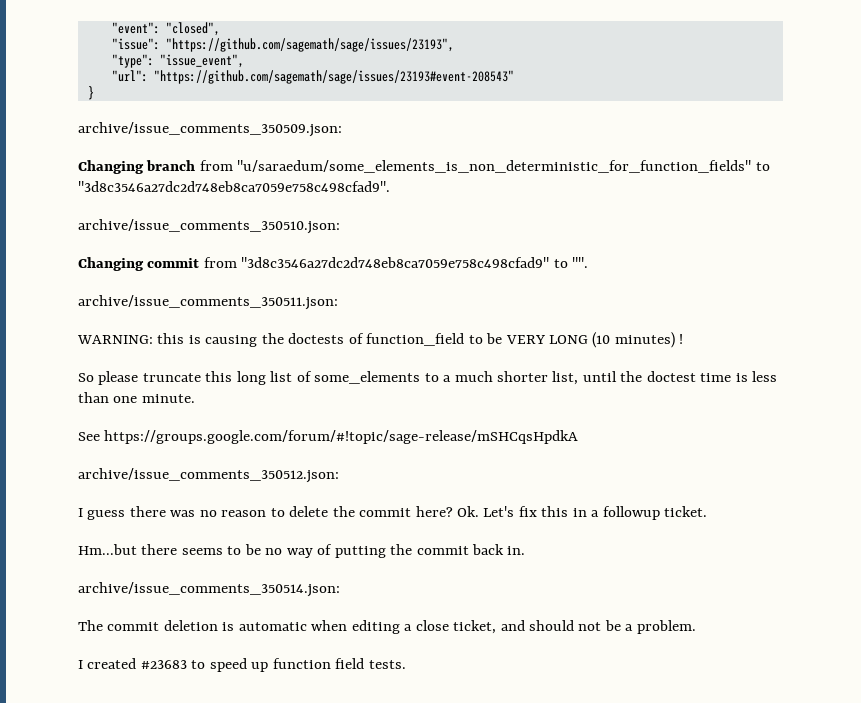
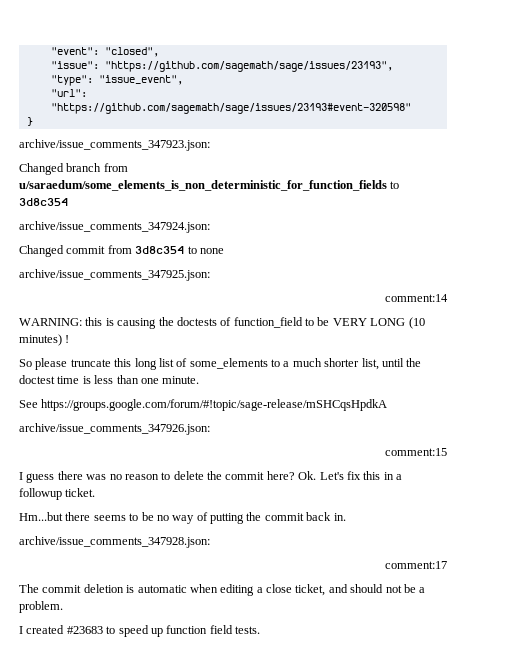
- "url": "https://github.com/sagemath/sage/issues/23193#event-208543"
+ "url": "https://github.com/sagemath/sage/issues/23193#event-320598"
- archive/issue_comments_350509.json:
- Changing branch from "u/saraedum/some_elements_is_non_deterministic_for_function_fields" to "3d8c3546a27dc2d748eb8ca7059e758c498cfad9".
- archive/issue_comments_350510.json:
- Changing commit from "3d8c3546a27dc2d748eb8ca7059e758c498cfad9" to "".
- archive/issue_comments_350511.json:
+ archive/issue_comments_347923.json:
+ Changed branch from u/saraedum/some_elements_is_non_deterministic_for_function_fields to 3d8c354
+ archive/issue_comments_347924.json:
+ Changed commit from 3d8c354 to none
+ archive/issue_comments_347925.json:
+ comment:14
- archive/issue_comments_350512.json:
+ archive/issue_comments_347926.json:
+ comment:15
- archive/issue_comments_350514.json:
+ archive/issue_comments_347928.json:
+ comment:17

